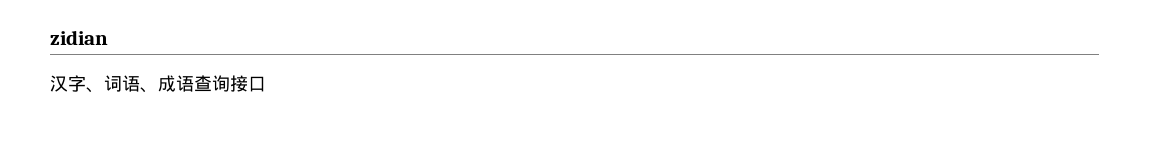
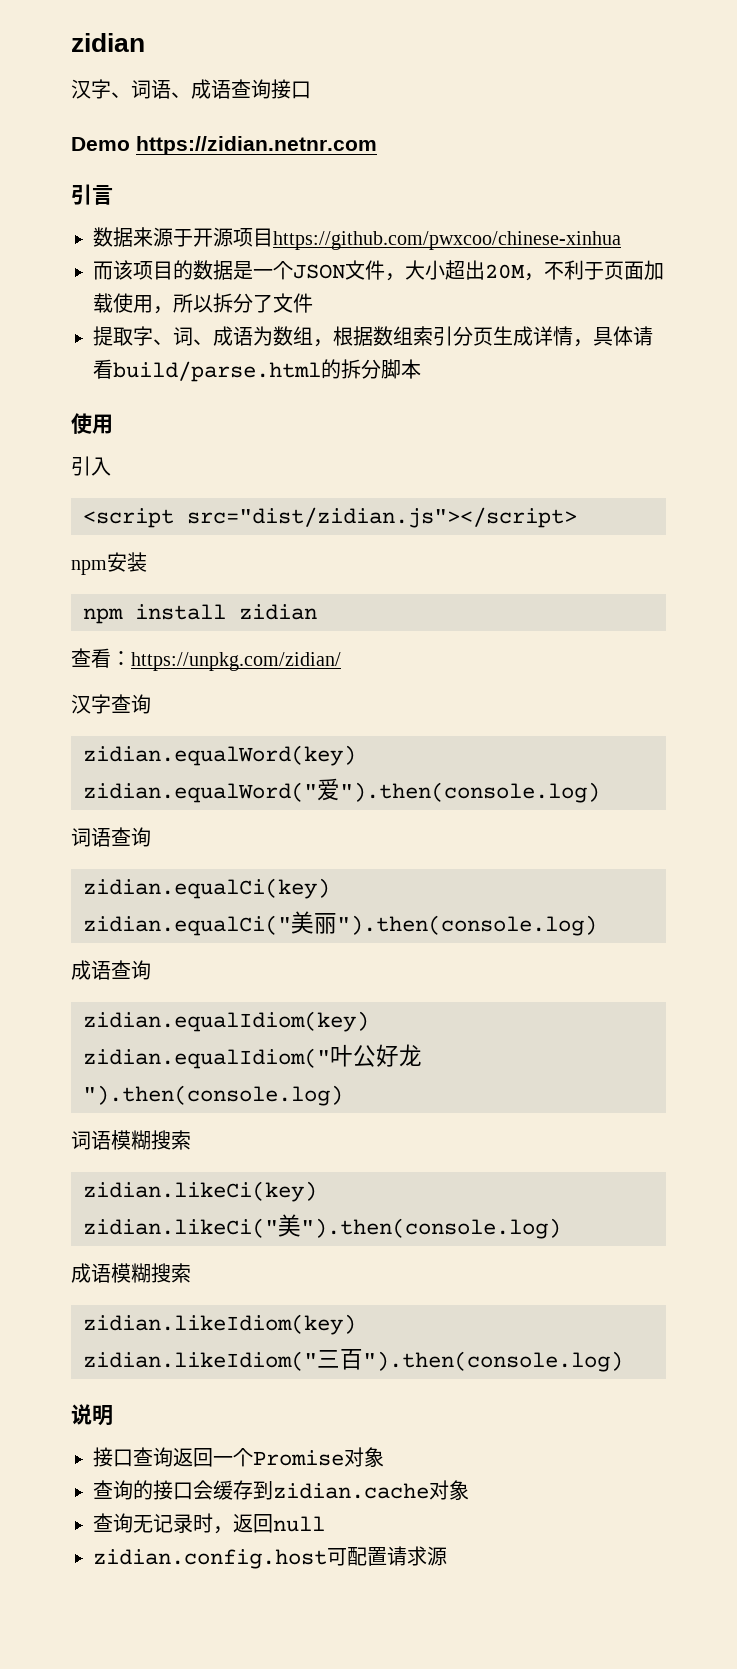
+ Demo https://zidian.netnr.com
+ 引言
+ 数据来源于开源项目https://github.com/pwxcoo/chinese-xinhua
+ 而该项目的数据是一个JSON文件，大小超出20M，不利于页面加载使用，所以拆分了文件
+ 提取字、词、成语为数组，根据数组索引分页生成详情，具体请看build/parse.html的拆分脚本
+ 使用
+ 引入
+ <script src="dist/zidian.js"></script>
+ npm安装
+ npm install zidian
+ 查看：https://unpkg.com/zidian/
+ 汉字查询
+ zidian.equalWord(key)
+ zidian.equalWord("爱").then(console.log)
+ 词语查询
+ zidian.equalCi(key)
+ zidian.equalCi("美丽").then(console.log)
+ 成语查询
+ zidian.equalIdiom(key)
+ zidian.equalIdiom("叶公好龙").then(console.log)
+ 词语模糊搜索
+ zidian.likeCi(key)
+ zidian.likeCi("美").then(console.log)
+ 成语模糊搜索
+ zidian.likeIdiom(key)
+ zidian.likeIdiom("三百").then(console.log)
+ 说明
+ 接口查询返回一个Promise对象
+ 查询的接口会缓存到zidian.cache对象
+ 查询无记录时，返回null
+ zidian.config.host可配置请求源

